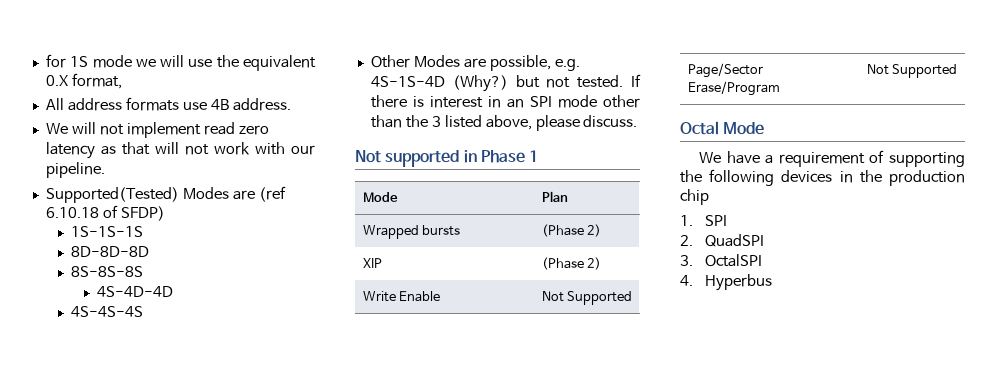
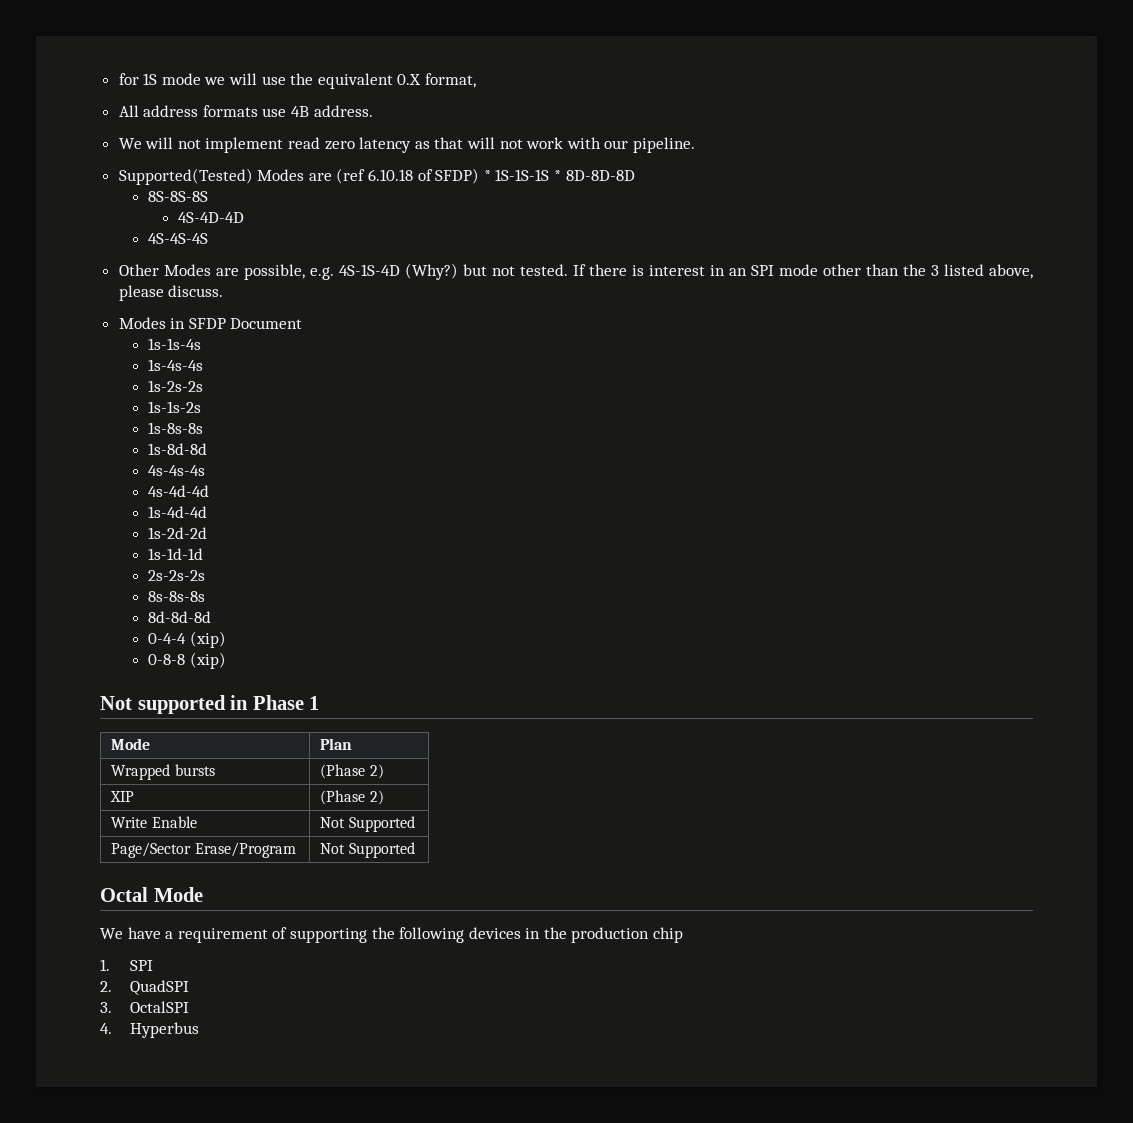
- Supported(Tested) Modes are (ref 6.10.18 of SFDP)
- 1S-1S-1S
- 8D-8D-8D
+ Supported(Tested) Modes are (ref 6.10.18 of SFDP) * 1S-1S-1S * 8D-8D-8D
+ Modes in SFDP Document
+ 1s-1s-4s
+ 1s-4s-4s
+ 1s-2s-2s
+ 1s-1s-2s
+ 1s-8s-8s
+ 1s-8d-8d
+ 4s-4s-4s
+ 4s-4d-4d
+ 1s-4d-4d
+ 1s-2d-2d
+ 1s-1d-1d
+ 2s-2s-2s
+ 8s-8s-8s
+ 8d-8d-8d
+ 0-4-4 (xip)
+ 0-8-8 (xip)

